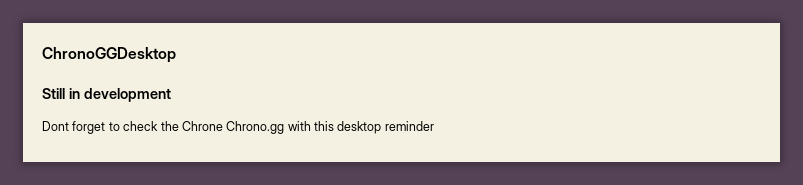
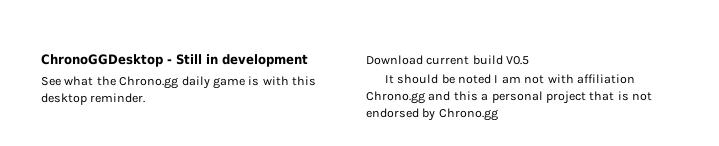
- ChronoGGDesktop
- Still in development
+ ChronoGGDesktop - Still in development
- Dont forget to check the Chrone Chrono.gg with this desktop reminder
+ See what the Chrono.gg daily game is with this desktop reminder.
+ Download current build V0.5
+ It should be noted I am not with affiliation Chrono.gg and this a personal project that is not endorsed by Chrono.gg

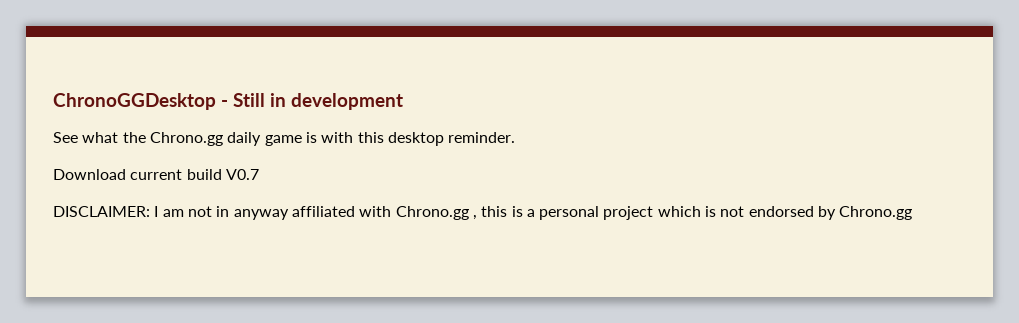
- Download current build V0.5
- It should be noted I am not with affiliation Chrono.gg and this a personal project that is not endorsed by Chrono.gg
+ Download current build V0.7
+ DISCLAIMER: I am not in anyway affiliated with Chrono.gg , this is a personal project which is not endorsed by Chrono.gg

